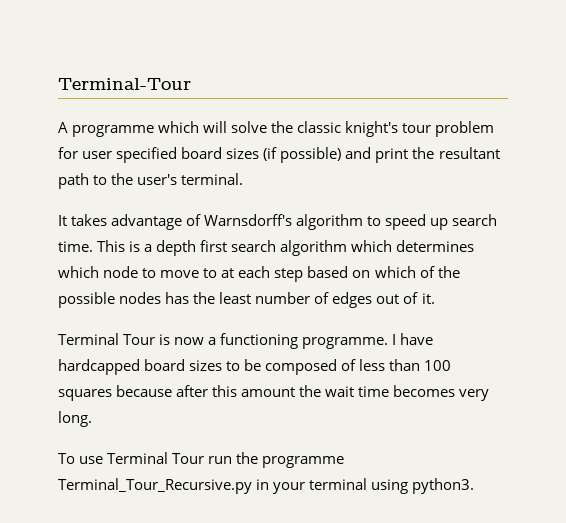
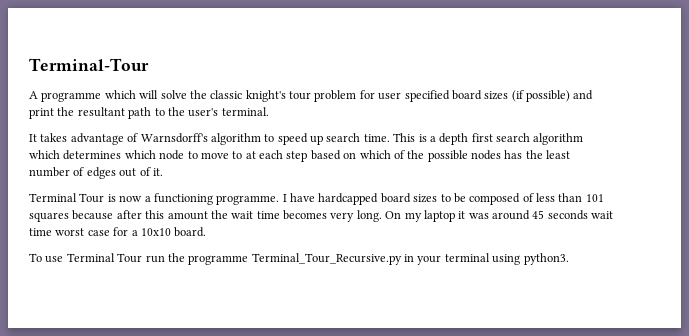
- I have hardcapped board sizes to be composed of less than 100 squares because after this amount the wait time becomes very long.
+ I have hardcapped board sizes to be composed of less than 101 squares because after this amount the wait time becomes very long. On my laptop it was around 45 seconds wait time worst case for a 10x10 board.

